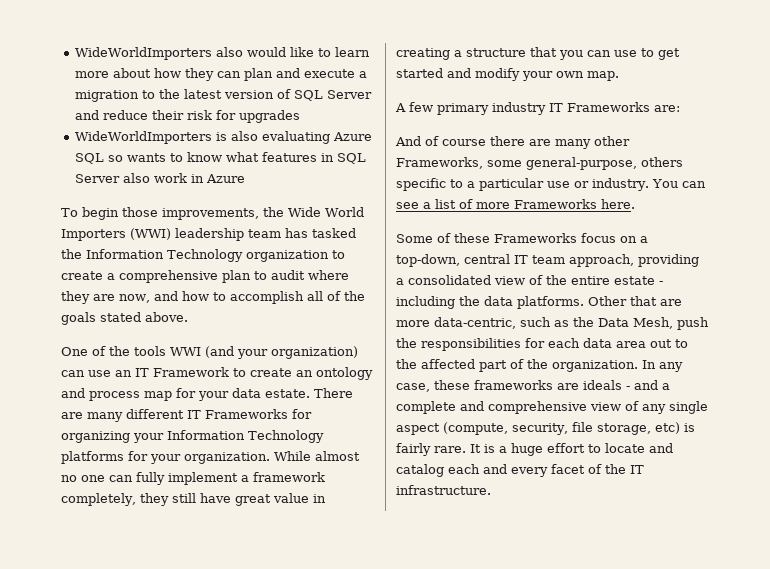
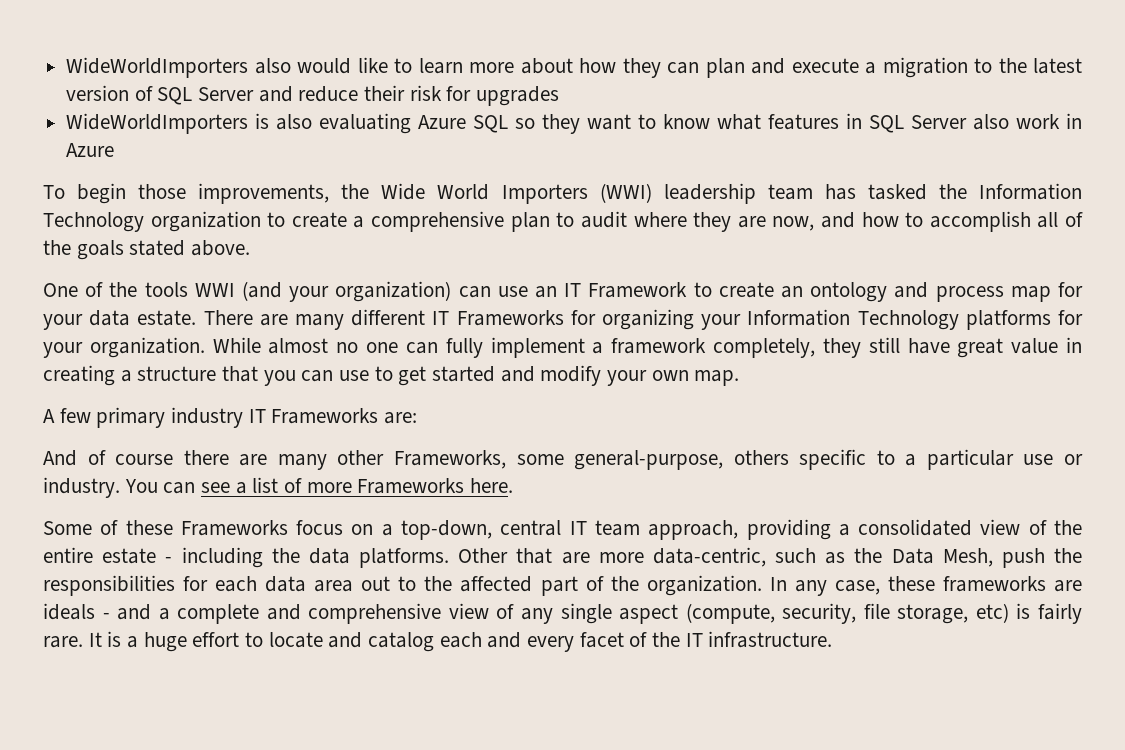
- WideWorldImporters is also evaluating Azure SQL so wants to know what features in SQL Server also work in Azure
+ WideWorldImporters is also evaluating Azure SQL so they want to know what features in SQL Server also work in Azure

